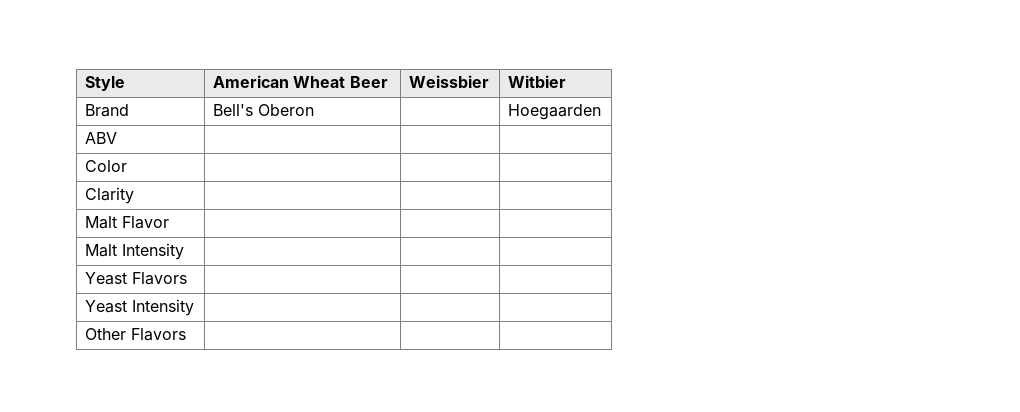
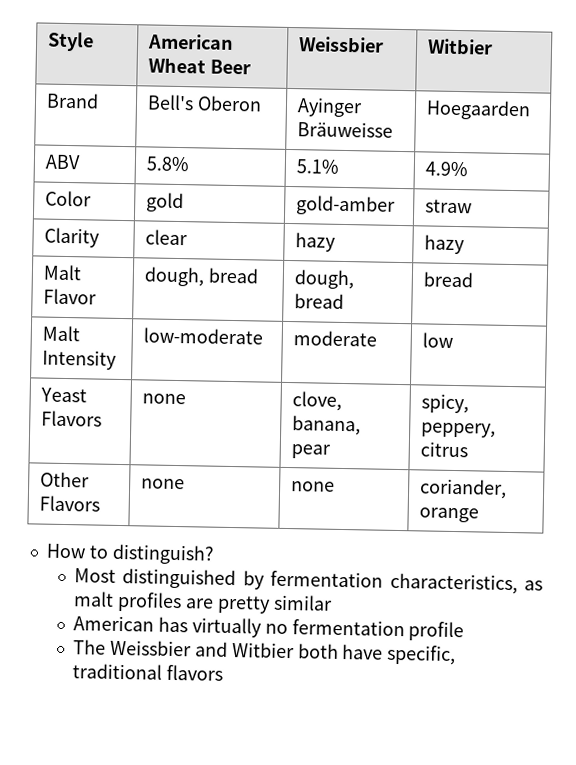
- Brand | Bell's Oberon | | Hoegaarden
+ Brand | Bell's Oberon | Ayinger Bräuweisse | Hoegaarden
- ABV | | |
- Color | | |
- Clarity | | |
- Malt Flavor | | |
+ ABV | 5.8% | 5.1% | 4.9%
+ Color | gold | gold-amber | straw
+ Clarity | clear | hazy | hazy
+ Malt Flavor | dough, bread | dough, bread | bread
- Malt Intensity | | |
+ Malt Intensity | low-moderate | moderate | low
- Yeast Flavors | | |
- Yeast Intensity | | |
- Other Flavors | | |
+ Yeast Flavors | none | clove, banana, pear | spicy, peppery, citrus
+ Other Flavors | none | none | coriander, orange
+ How to distinguish?
+ Most distinguished by fermentation characteristics, as malt profiles are pretty similar
+ American has virtually no fermentation profile
+ The Weissbier and Witbier both have specific, traditional flavors

